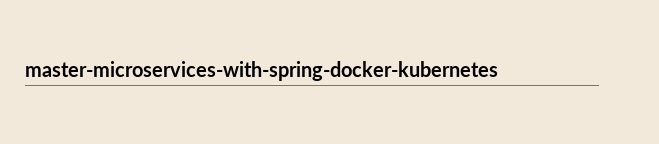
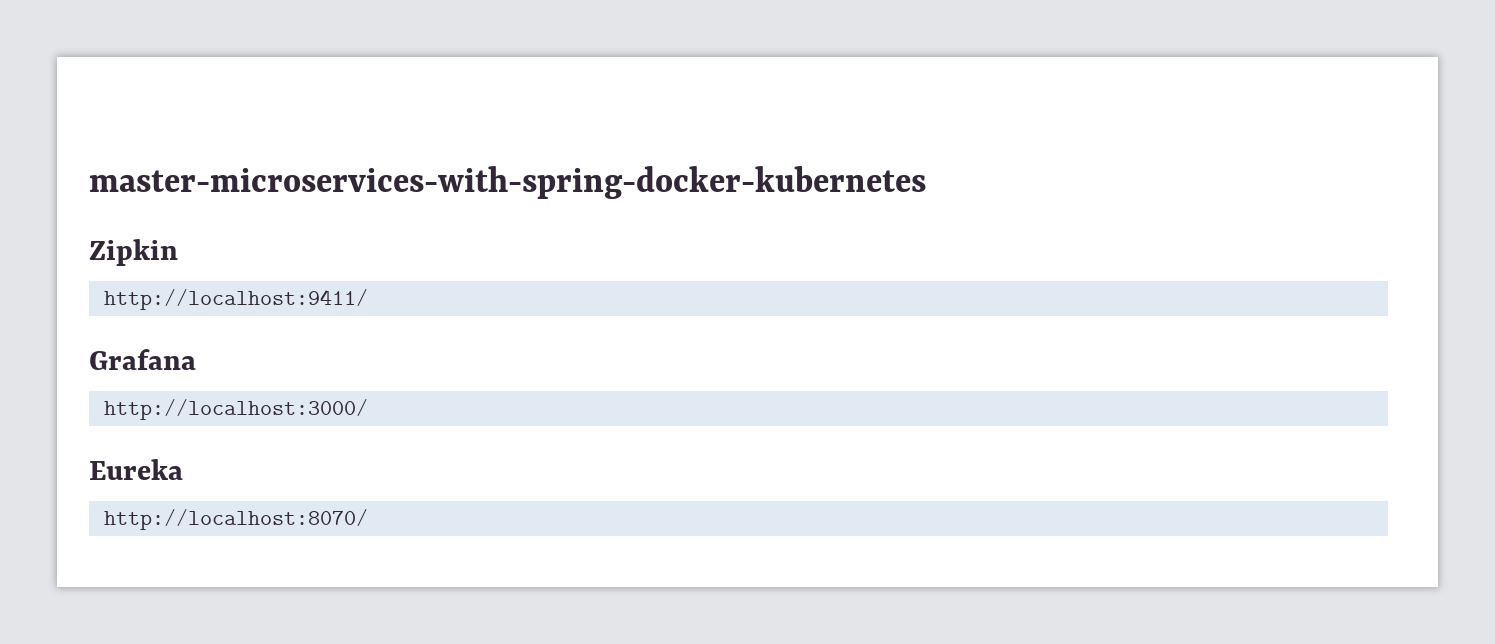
+ Zipkin
+ http://localhost:9411/
+ Grafana
+ http://localhost:3000/
+ Eureka
+ http://localhost:8070/

